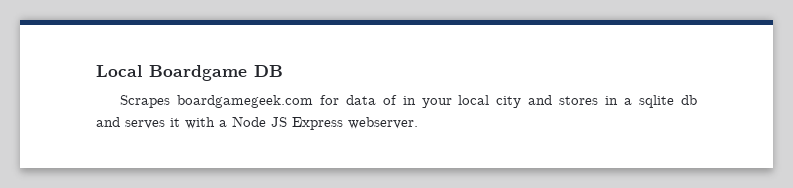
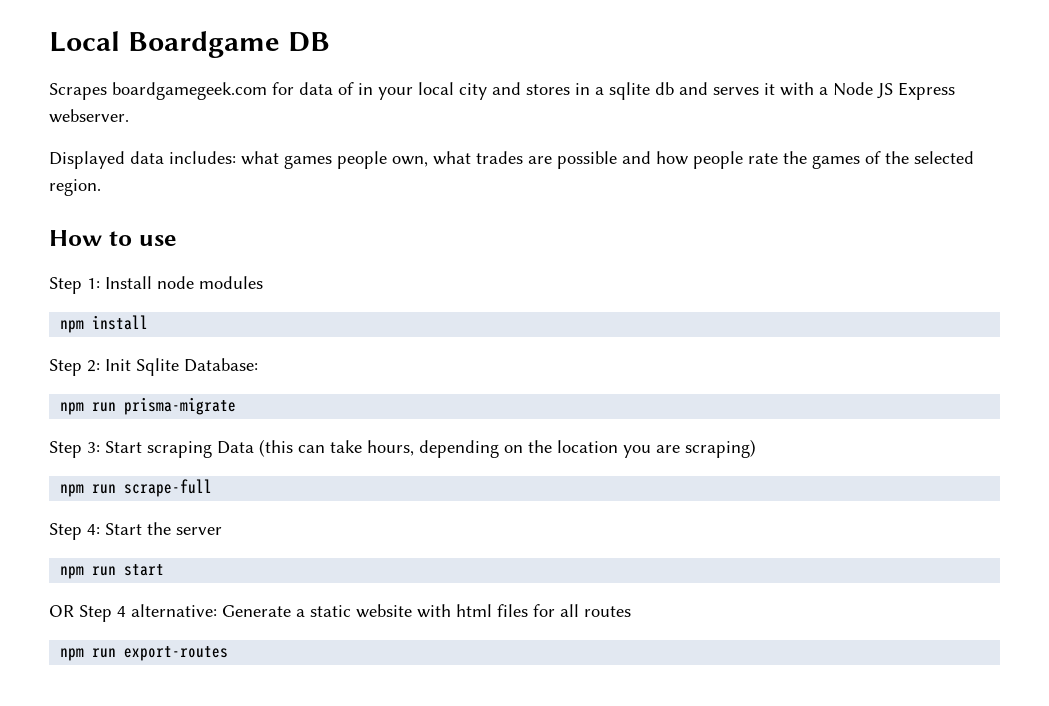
+ Displayed data includes: what games people own, what trades are possible and how people rate the games of the selected region.
+ How to use
+ Step 1: Install node modules
+ npm install
+ Step 2: Init Sqlite Database:
+ npm run prisma-migrate
+ Step 3: Start scraping Data (this can take hours, depending on the location you are scraping)
+ npm run scrape-full
+ Step 4: Start the server
+ npm run start
+ OR Step 4 alternative: Generate a static website with html files for all routes
+ npm run export-routes

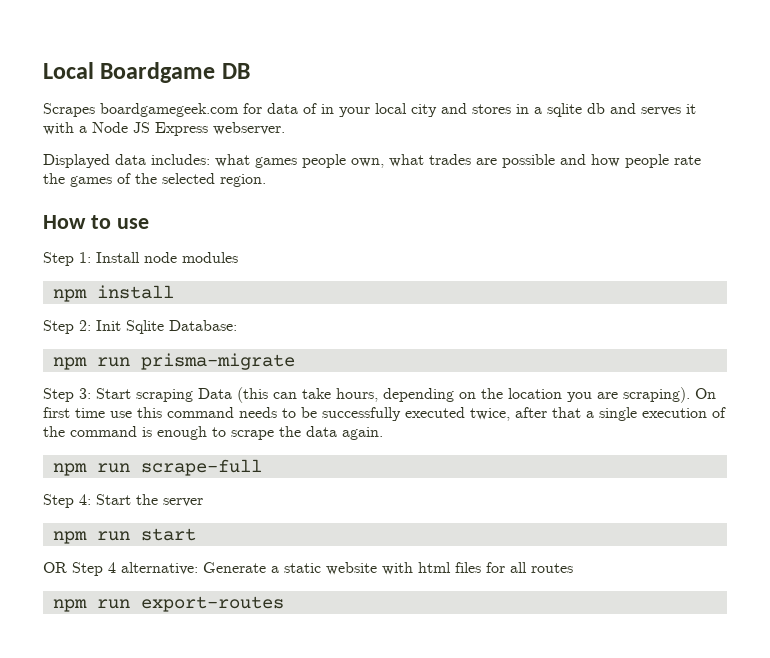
- Step 3: Start scraping Data (this can take hours, depending on the location you are scraping)
+ Step 3: Start scraping Data (this can take hours, depending on the location you are scraping). On first time use this command needs to be successfully executed twice, after that a single execution of the command is enough to scrape the data again.

